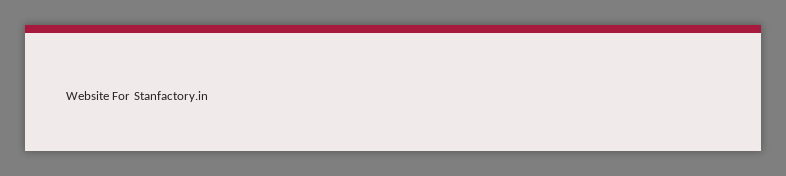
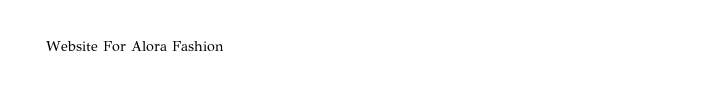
- Website For Stanfactory.in
+ Website For Alora Fashion

